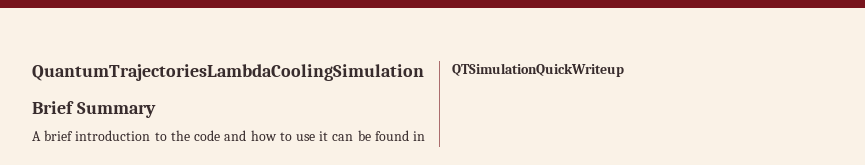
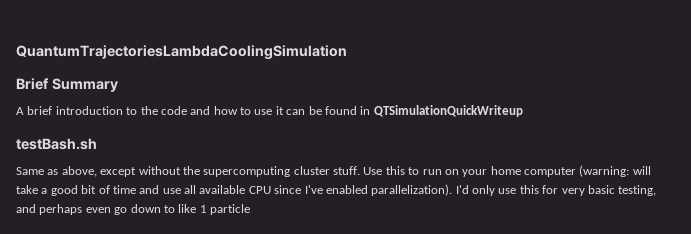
+ testBash.sh
+ Same as above, except without the supercomputing cluster stuff. Use this to run on your home computer (warning: will take a good bit of time and use all available CPU since I've enabled parallelization). I'd only use this for very basic testing, and perhaps even go down to like 1 particle

